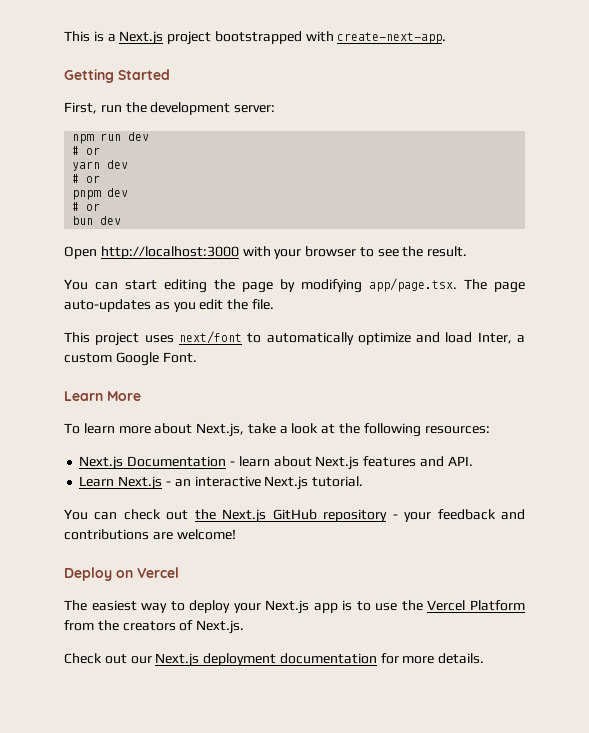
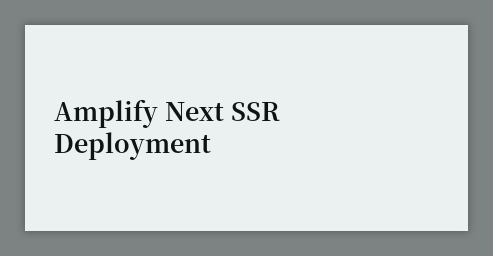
- This is a Next.js project bootstrapped with create-next-app.
- Getting Started
- First, run the development server:
- npm run dev
- # or
- yarn dev
- # or
- pnpm dev
- # or
- bun dev
- Open http://localhost:3000 with your browser to see the result.
- You can start editing the page by modifying app/page.tsx. The page auto-updates as you edit the file.
- This project uses next/font to automatically optimize and load Inter, a custom Google Font.
- Learn More
- To learn more about Next.js, take a look at the following resources:
- Next.js Documentation - learn about Next.js features and API.
- Learn Next.js - an interactive Next.js tutorial.
- You can check out the Next.js GitHub repository - your feedback and contributions are welcome!
- Deploy on Vercel
- The easiest way to deploy your Next.js app is to use the Vercel Platform from the creators of Next.js.
- Check out our Next.js deployment documentation for more details.
+ Amplify Next SSR Deployment

